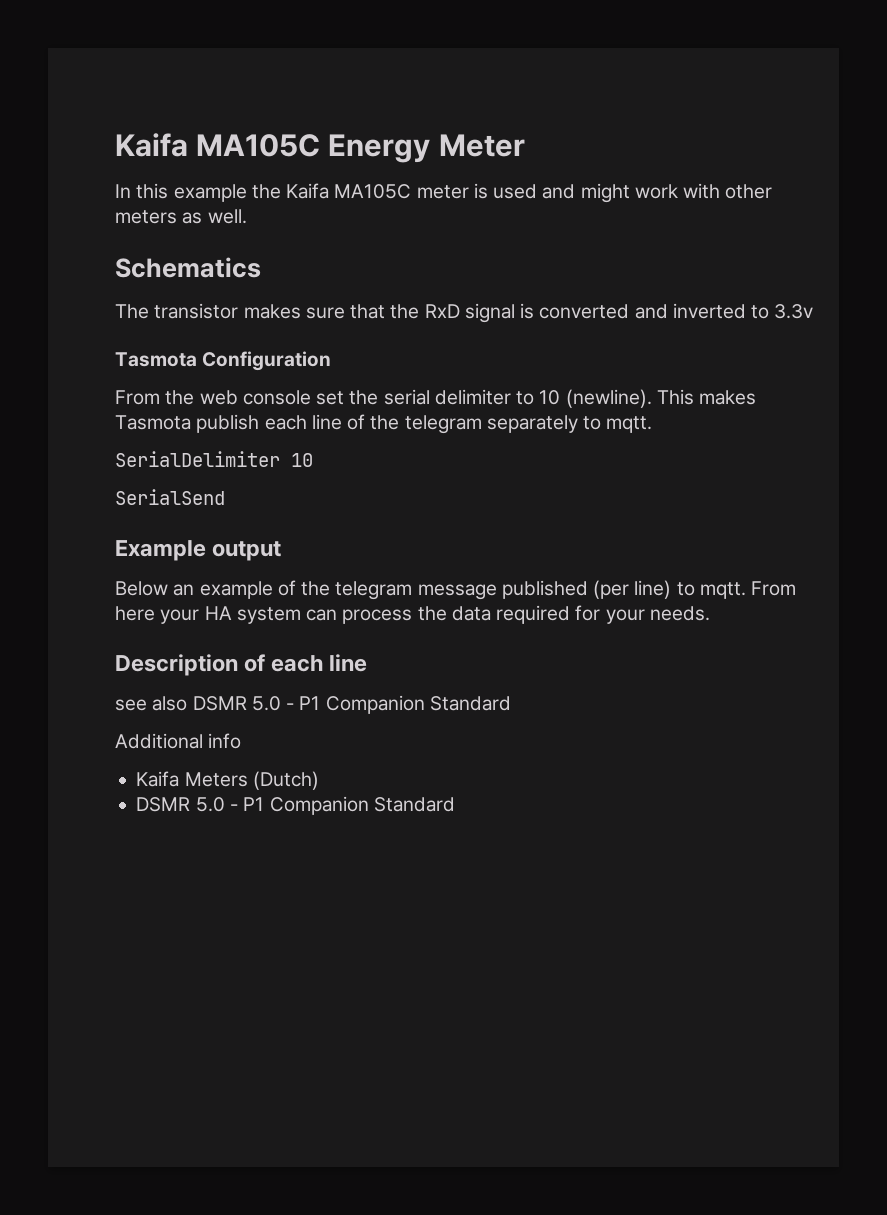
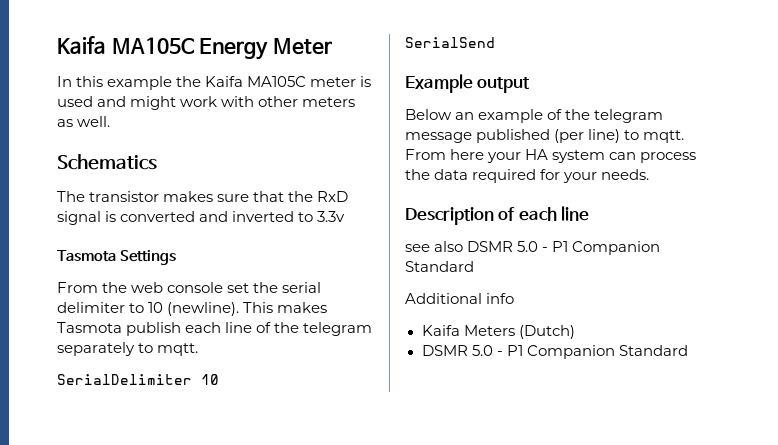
- Tasmota Configuration
+ Tasmota Settings

